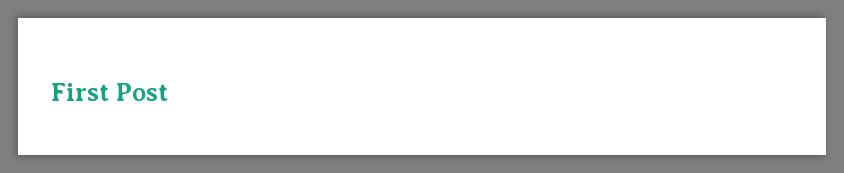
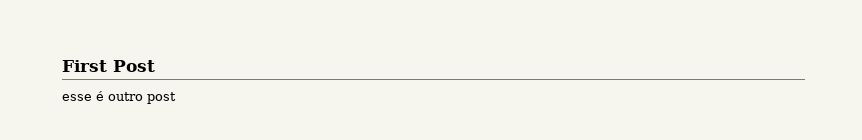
+ esse é outro post

